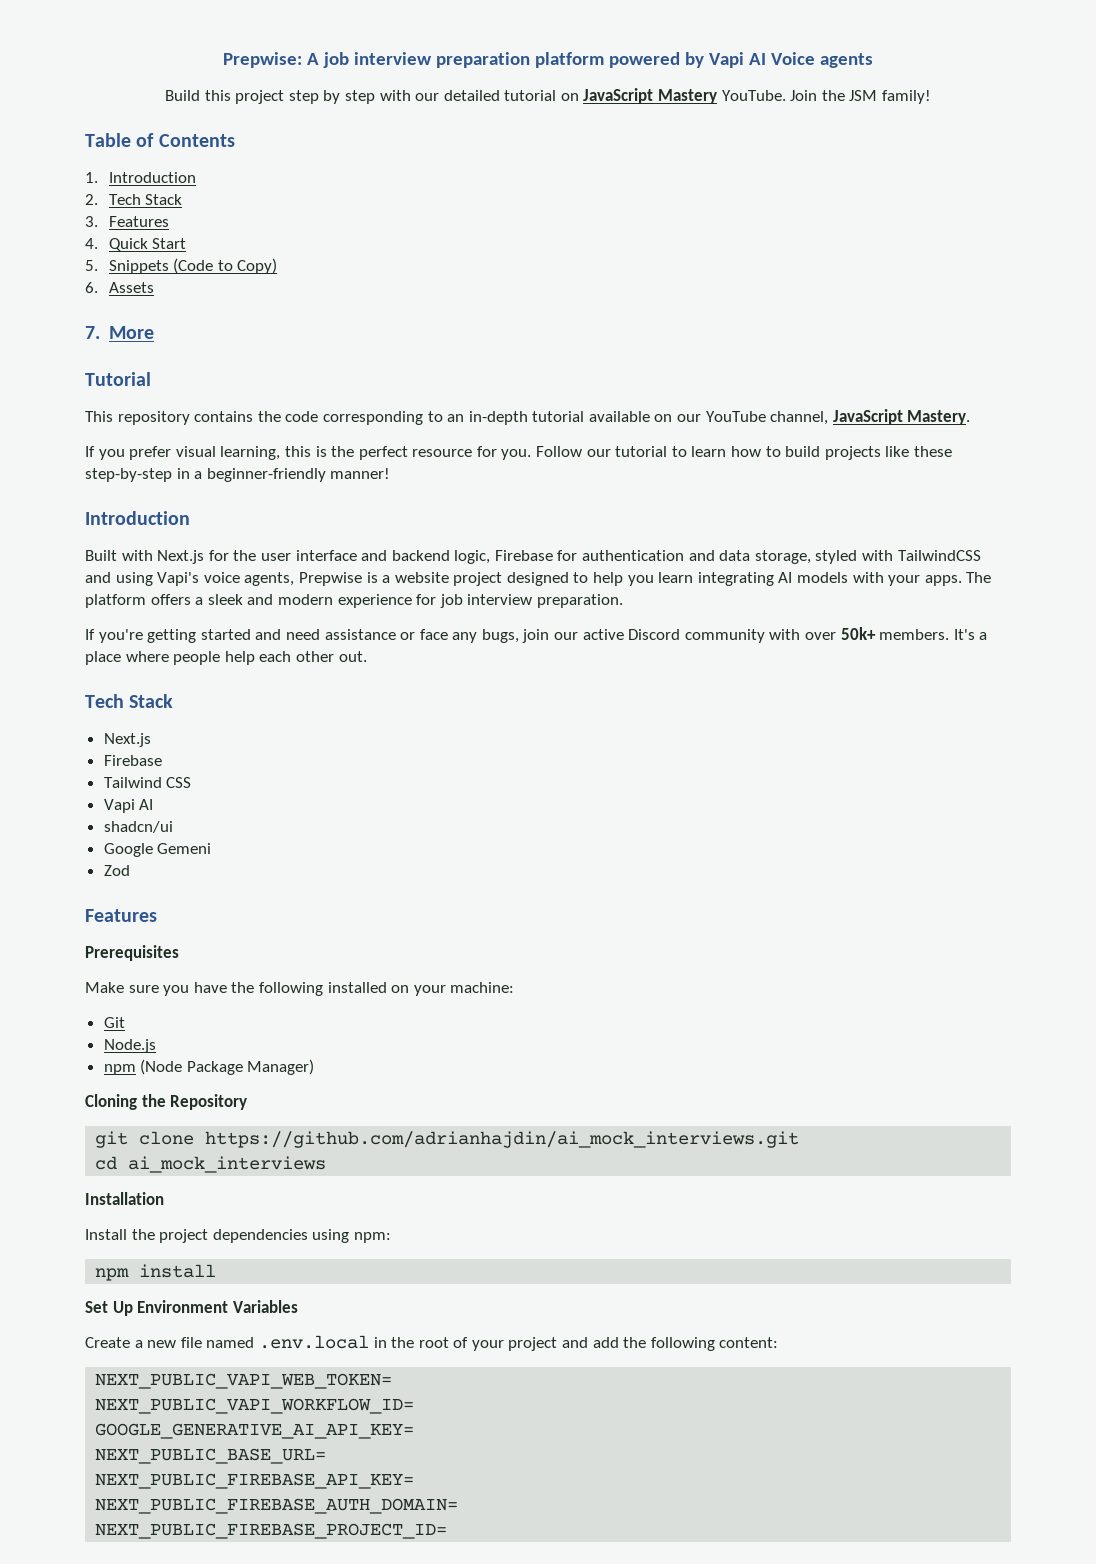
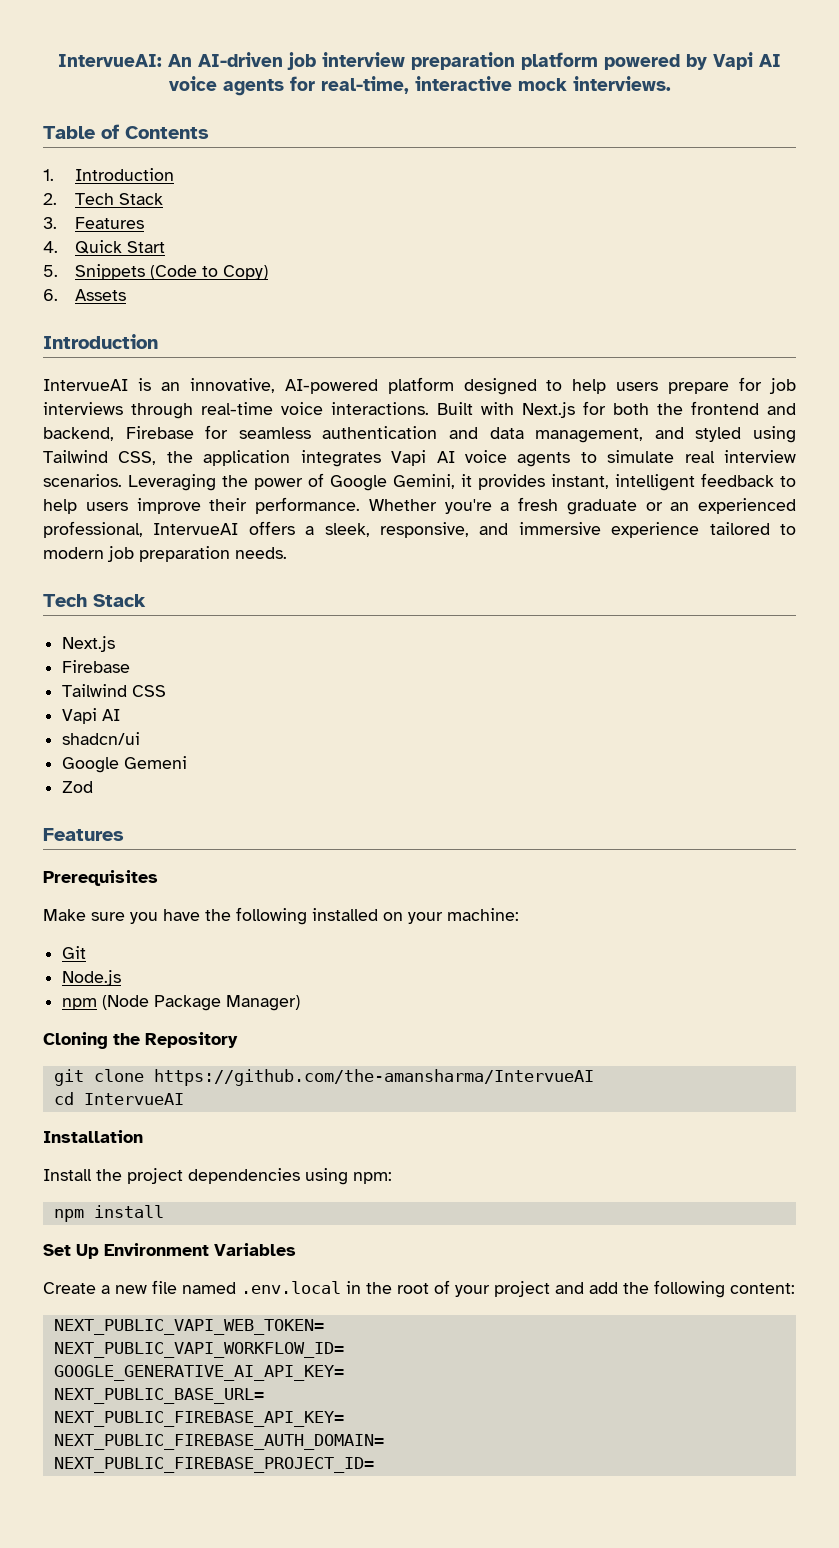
- Prepwise: A job interview preparation platform powered by Vapi AI Voice agents
- Build this project step by step with our detailed tutorial on JavaScript Mastery YouTube. Join the JSM family!
+ IntervueAI: An AI-driven job interview preparation platform powered by Vapi AI voice agents for real-time, interactive mock interviews.
  6. Assets
- 7. More
- Tutorial
- This repository contains the code corresponding to an in-depth tutorial available on our YouTube channel, JavaScript Mastery.
- If you prefer visual learning, this is the perfect resource for you. Follow our tutorial to learn how to build projects like these step-by-step in a beginner-friendly manner!
  Introduction
- Built with Next.js for the user interface and backend logic, Firebase for authentication and data storage, styled with TailwindCSS and using Vapi's voice agents, Prepwise is a website project designed to help you learn integrating AI models with your apps. The platform offers a sleek and modern experience for job interview preparation.
- If you're getting started and need assistance or face any bugs, join our active Discord community with over 50k+ members. It's a place where people help each other out.
+ IntervueAI is an innovative, AI-powered platform designed to help users prepare for job interviews through real-time voice interactions. Built with Next.js for both the frontend and backend, Firebase for seamless authentication and data management, and styled using Tailwind CSS, the application integrates Vapi AI voice agents to simulate real interview scenarios. Leveraging the power of Google Gemini, it provides instant, intelligent feedback to help users improve their performance. Whether you're a fresh graduate or an experienced professional, IntervueAI offers a sleek, responsive, and immersive experience tailored to modern job preparation needs.
- git clone https://github.com/adrianhajdin/ai_mock_interviews.git
+ git clone https://github.com/the-amansharma/IntervueAI
- cd ai_mock_interviews
+ cd IntervueAI

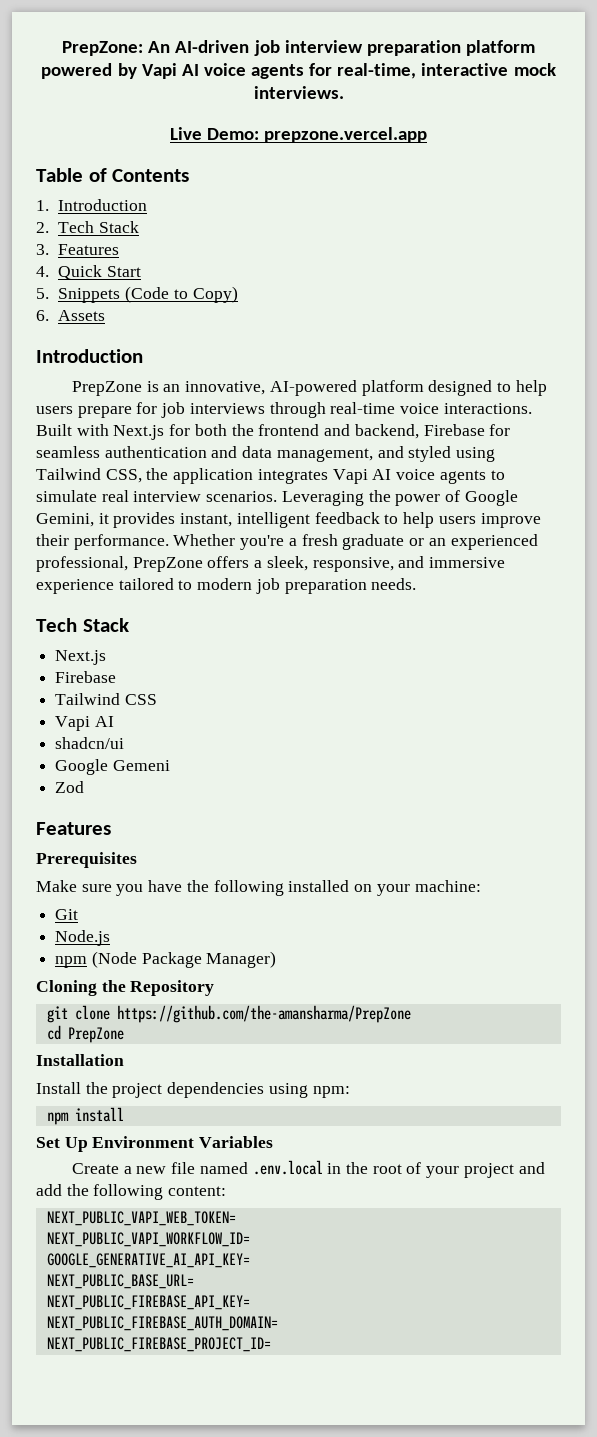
- IntervueAI: An AI-driven job interview preparation platform powered by Vapi AI voice agents for real-time, interactive mock interviews.
+ PrepZone: An AI-driven job interview preparation platform powered by Vapi AI voice agents for real-time, interactive mock interviews.
+ Live Demo: prepzone.vercel.app
- IntervueAI is an innovative, AI-powered platform designed to help users prepare for job interviews through real-time voice interactions.
+ PrepZone is an innovative, AI-powered platform designed to help users prepare for job interviews through real-time voice interactions.
- Whether you're a fresh graduate or an experienced professional, IntervueAI offers a sleek, responsive, and immersive experience tailored to modern job preparation needs.
+ Whether you're a fresh graduate or an experienced professional, PrepZone offers a sleek, responsive, and immersive experience tailored to modern job preparation needs.
- git clone https://github.com/the-amansharma/IntervueAI
+ git clone https://github.com/the-amansharma/PrepZone
- cd IntervueAI
+ cd PrepZone

